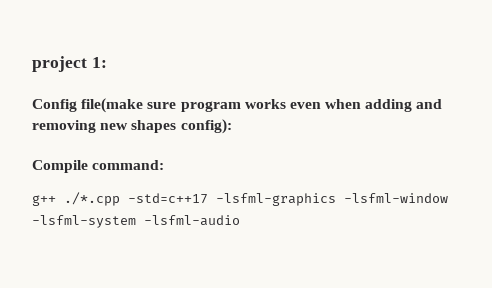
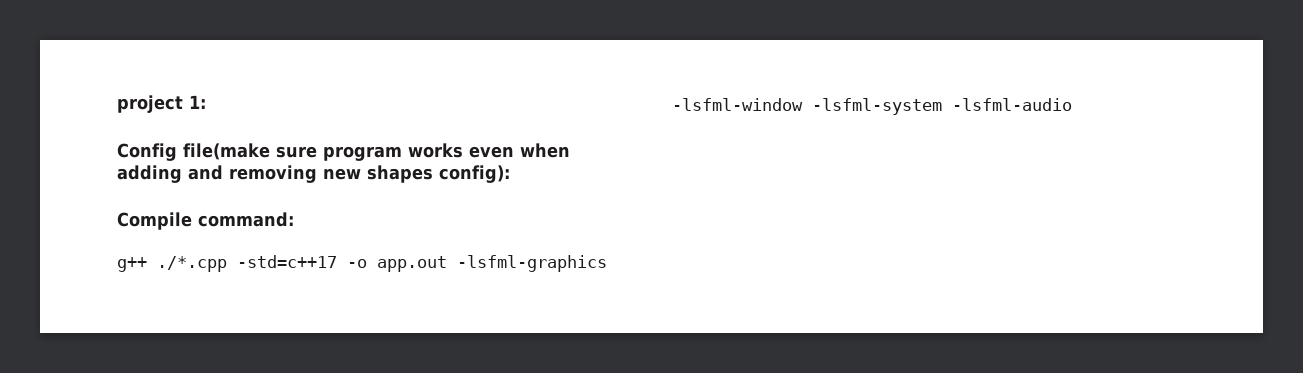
- g++ ./*.cpp -std=c++17 -lsfml-graphics -lsfml-window -lsfml-system -lsfml-audio
+ g++ ./*.cpp -std=c++17 -o app.out -lsfml-graphics -lsfml-window -lsfml-system -lsfml-audio

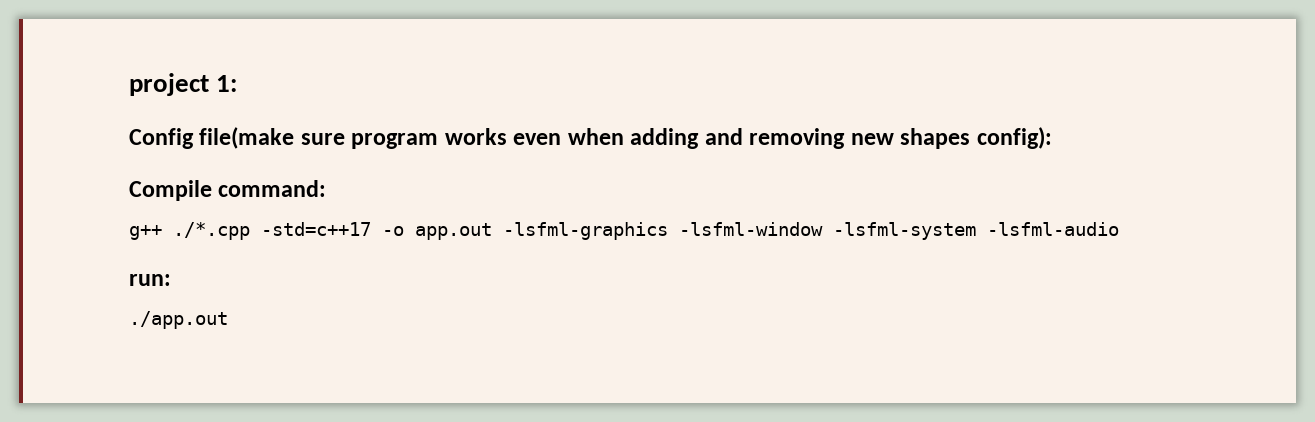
+ run:
+ ./app.out

